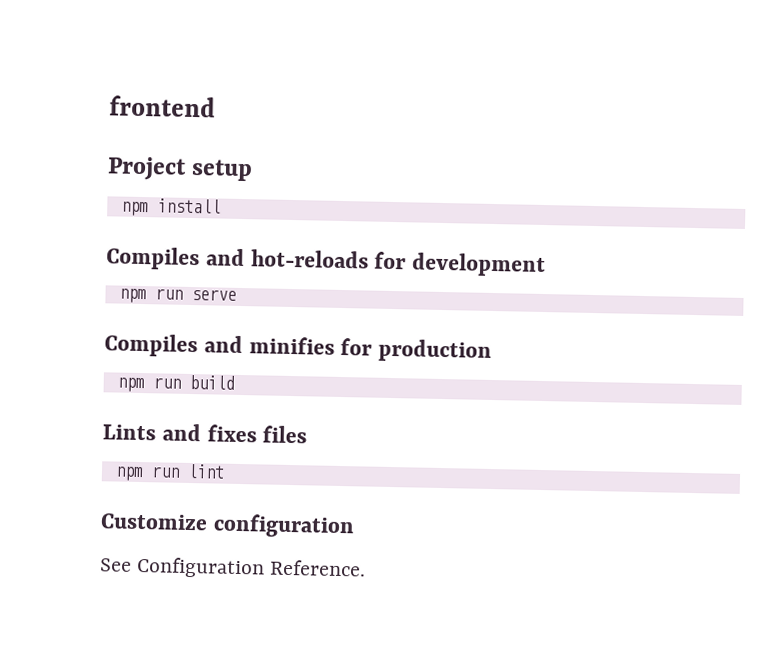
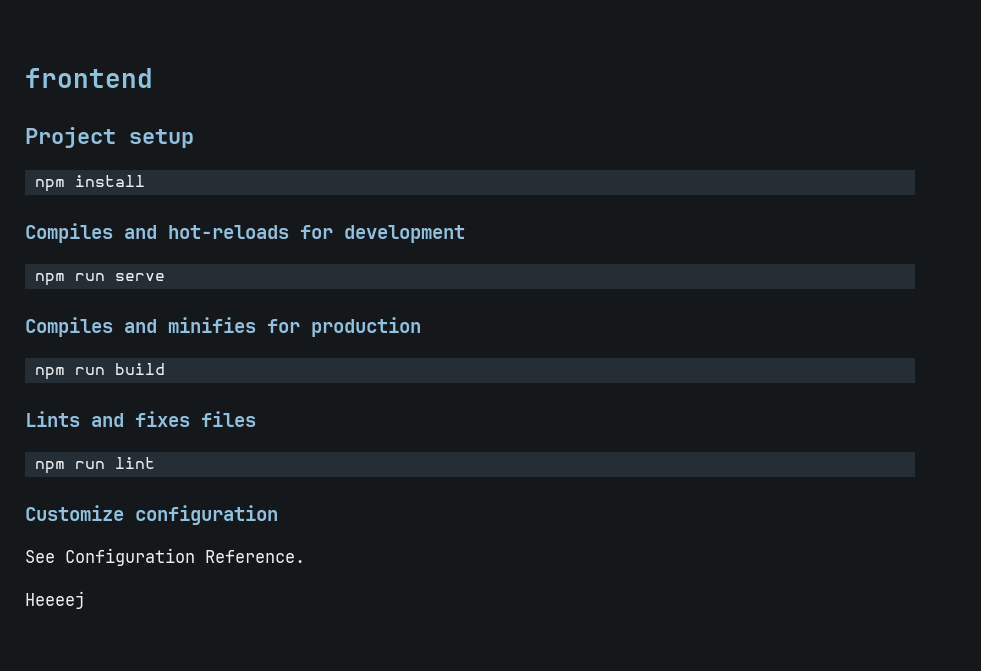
+ Heeeej

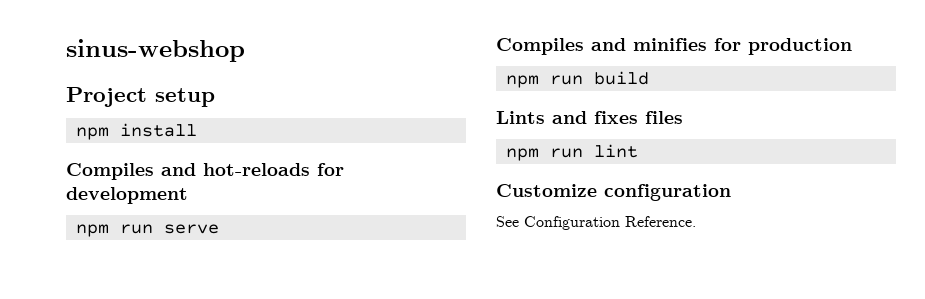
- frontend
+ sinus-webshop
- Heeeej

